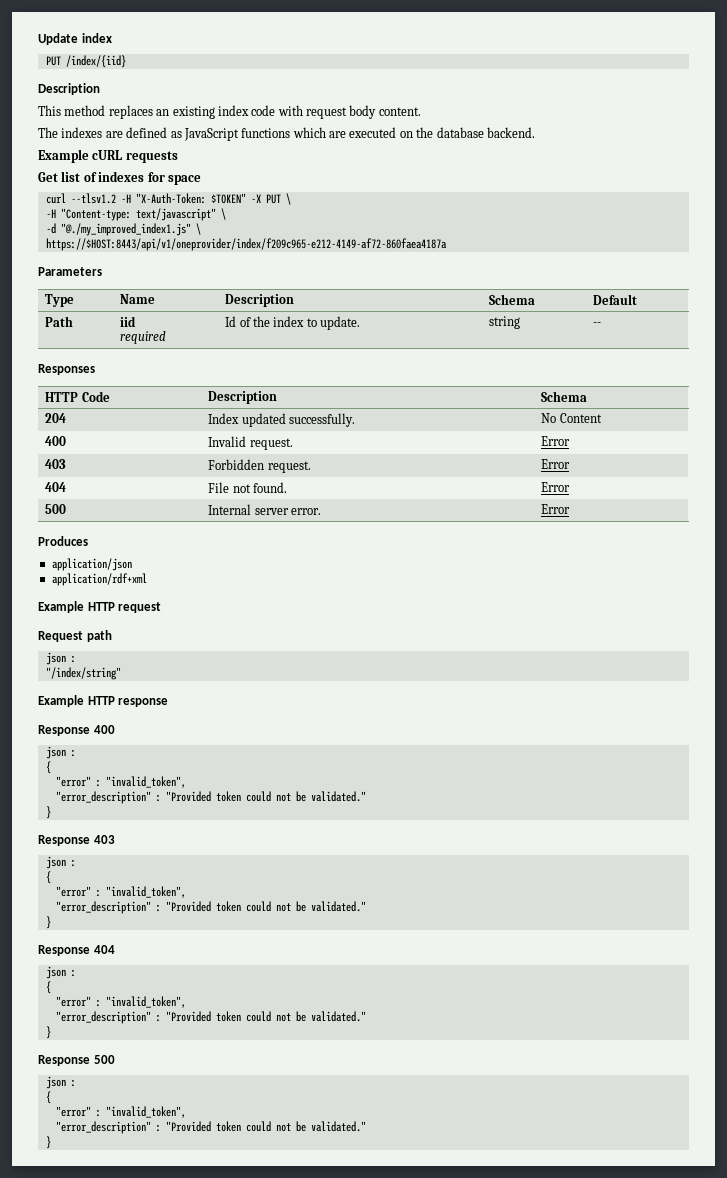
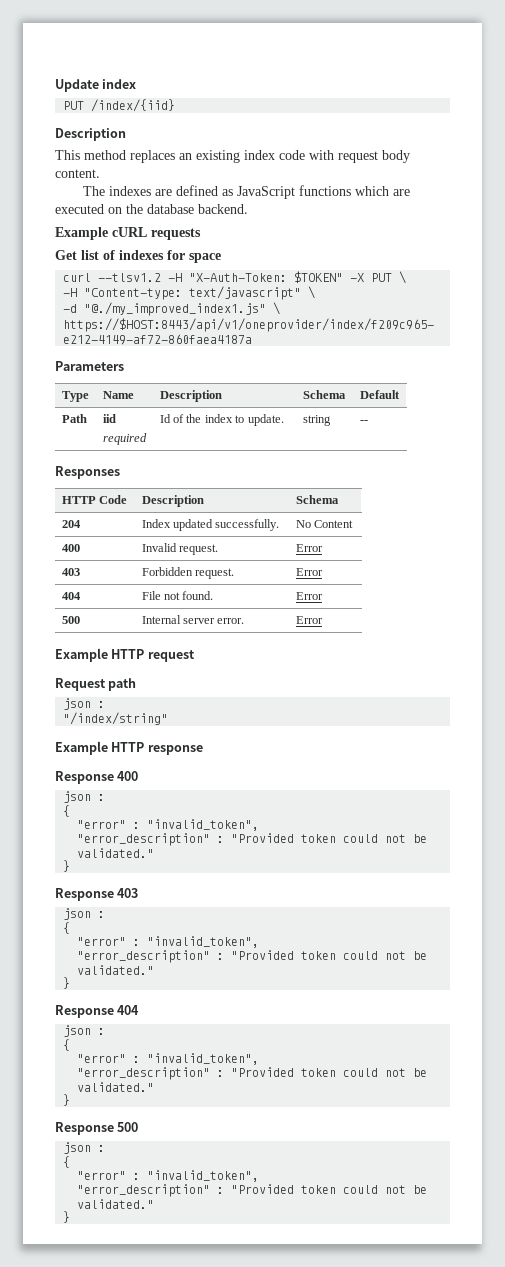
- Produces
- application/json
- application/rdf+xml

